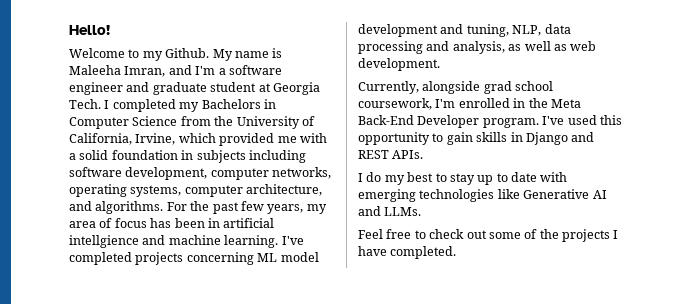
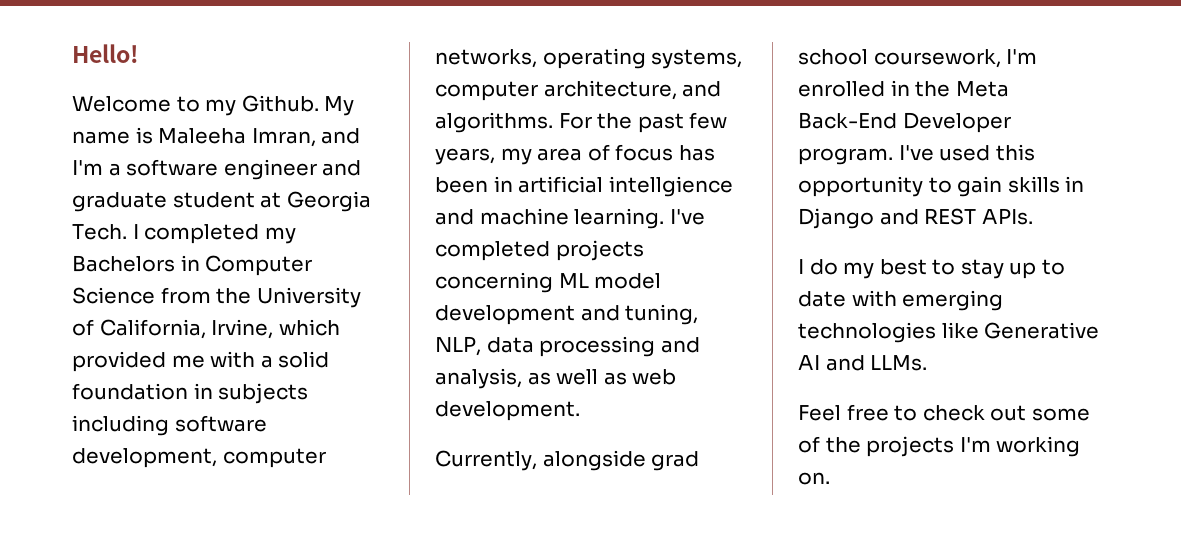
- Feel free to check out some of the projects I have completed.
+ Feel free to check out some of the projects I'm working on.

